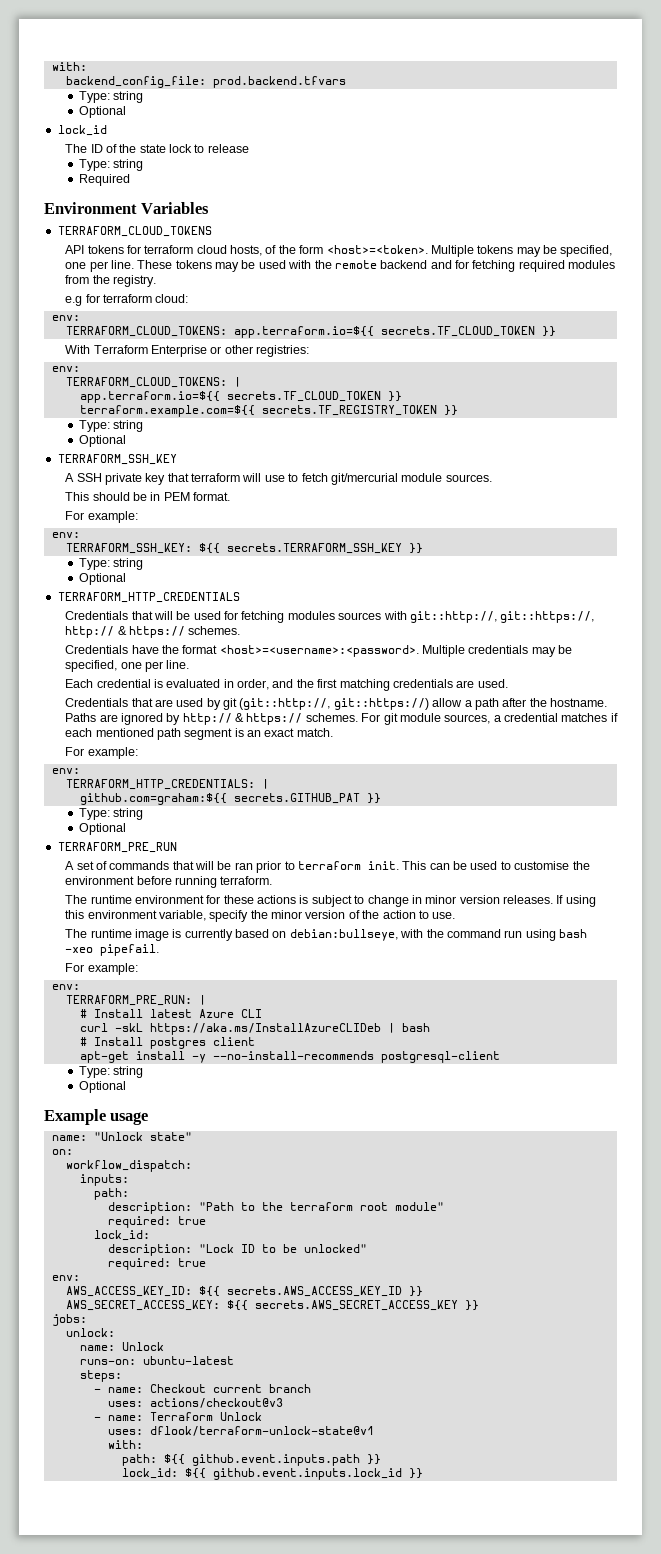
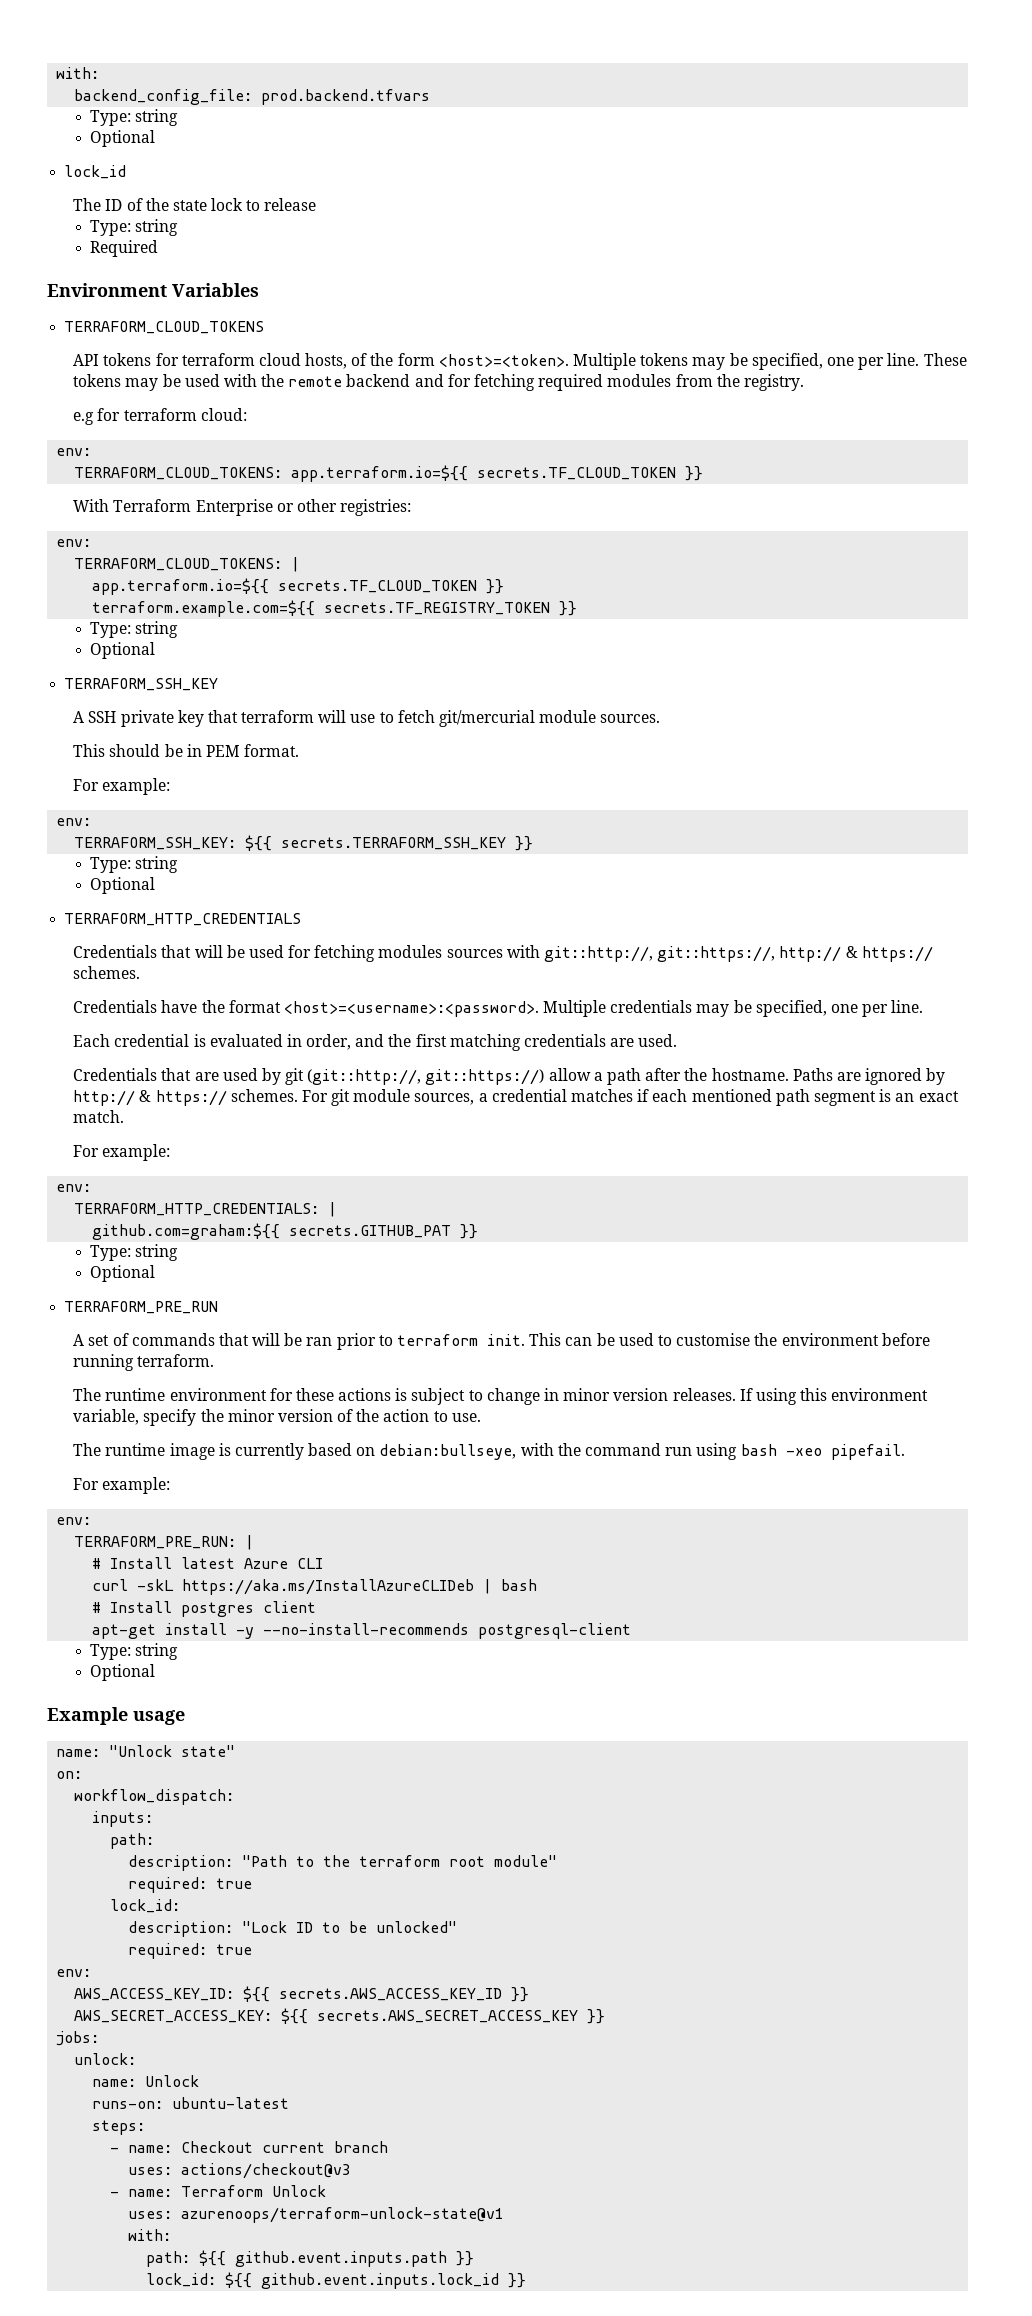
- uses: dflook/terraform-unlock-state@v1
+ uses: azurenoops/terraform-unlock-state@v1

